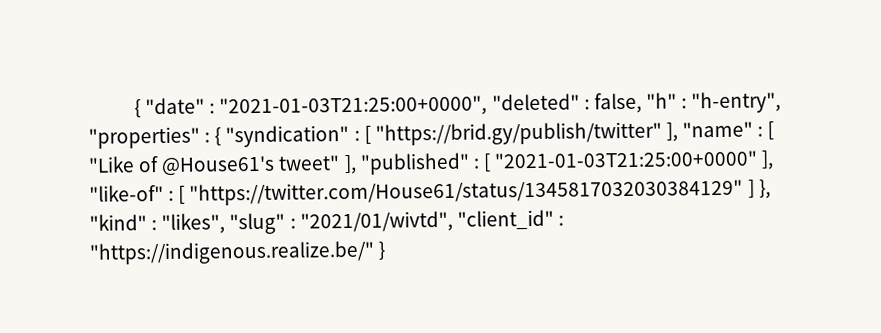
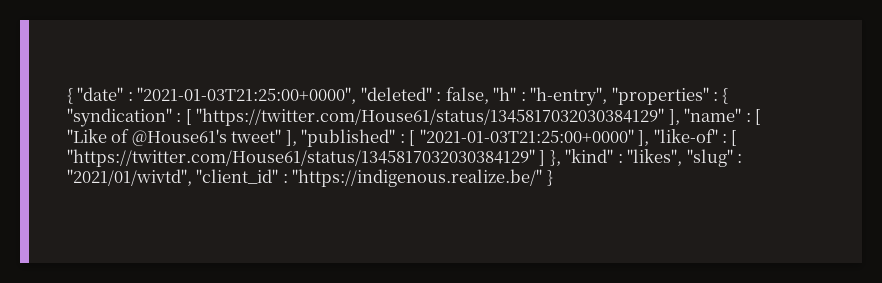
- { "date" : "2021-01-03T21:25:00+0000", "deleted" : false, "h" : "h-entry", "properties" : { "syndication" : [ "https://brid.gy/publish/twitter" ], "name" : [ "Like of @House61's tweet" ], "published" : [ "2021-01-03T21:25:00+0000" ], "like-of" : [ "https://twitter.com/House61/status/1345817032030384129" ] }, "kind" : "likes", "slug" : "2021/01/wivtd", "client_id" : "https://indigenous.realize.be/" }
+ { "date" : "2021-01-03T21:25:00+0000", "deleted" : false, "h" : "h-entry", "properties" : { "syndication" : [ "https://twitter.com/House61/status/1345817032030384129" ], "name" : [ "Like of @House61's tweet" ], "published" : [ "2021-01-03T21:25:00+0000" ], "like-of" : [ "https://twitter.com/House61/status/1345817032030384129" ] }, "kind" : "likes", "slug" : "2021/01/wivtd", "client_id" : "https://indigenous.realize.be/" }

